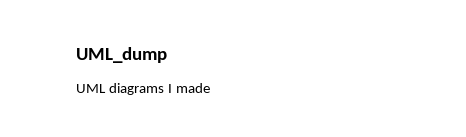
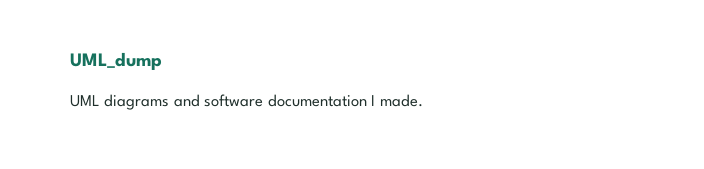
- UML diagrams I made
+ UML diagrams and software documentation I made.

